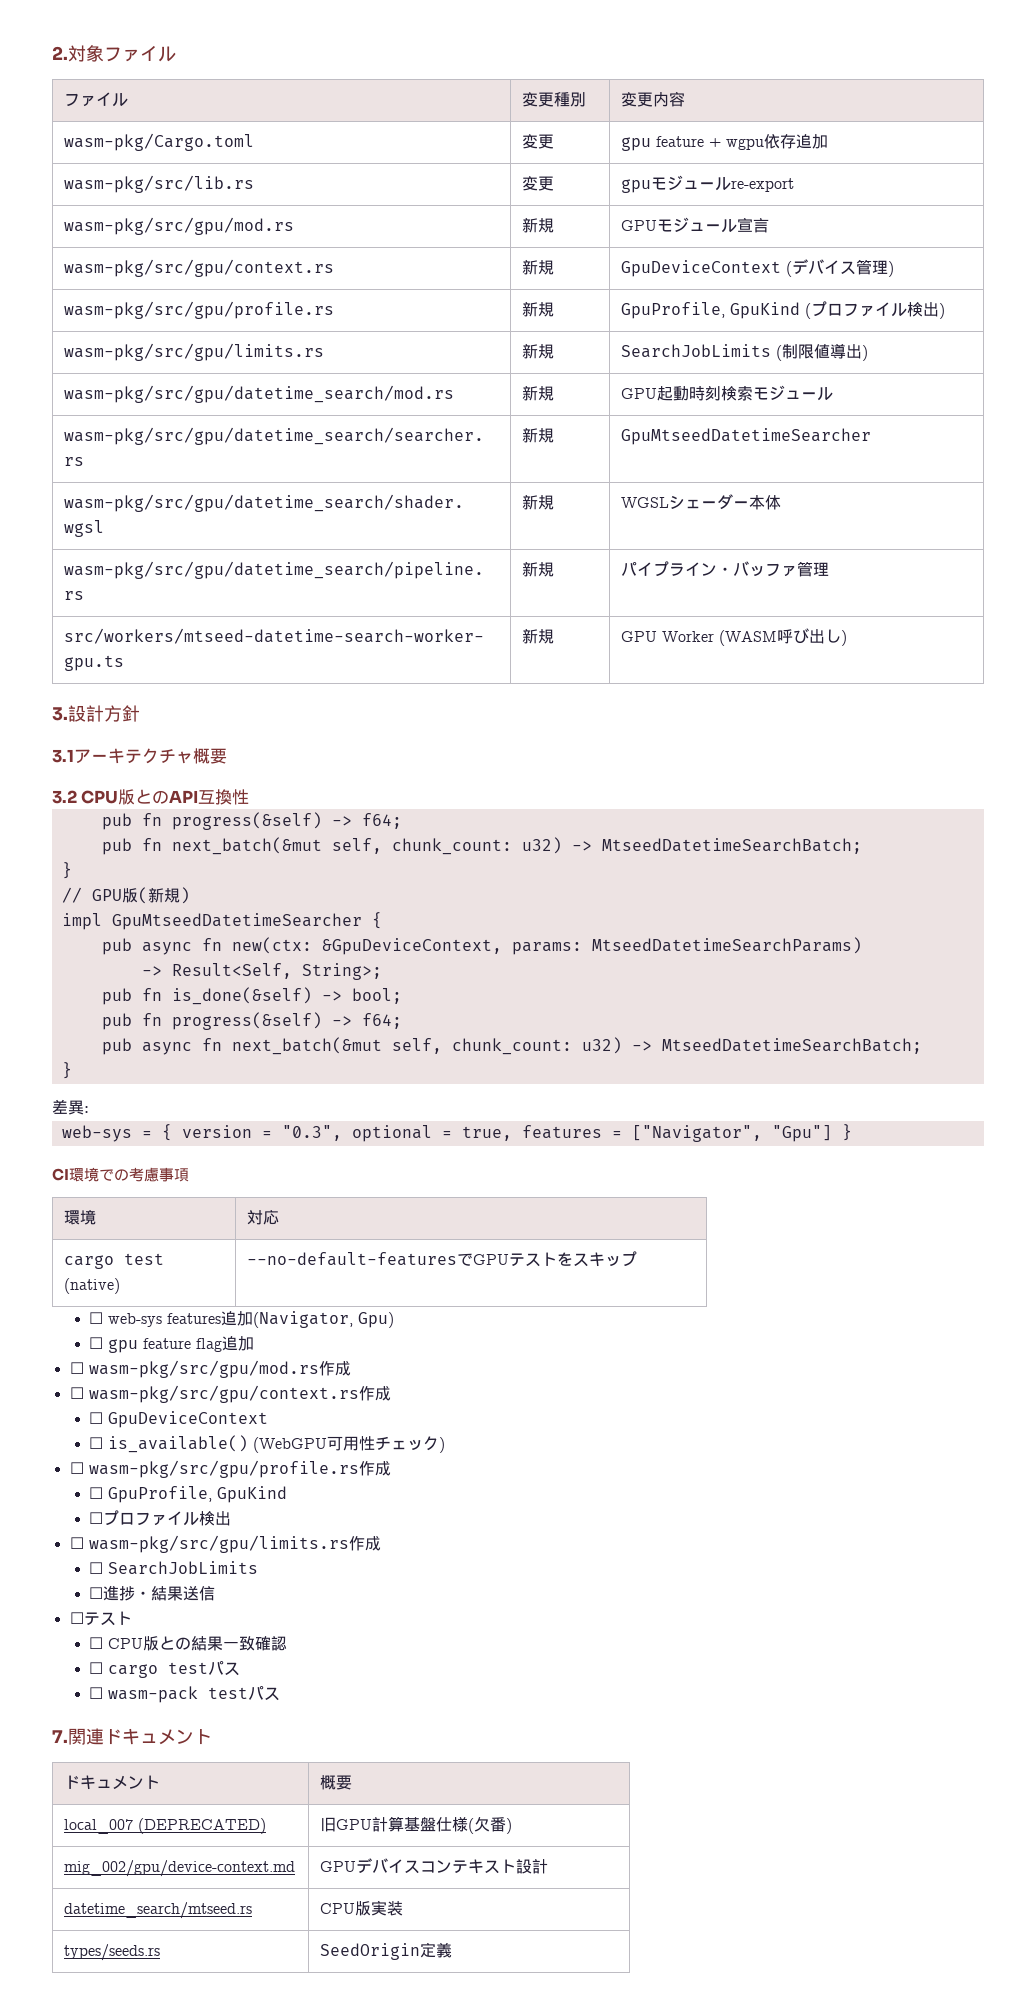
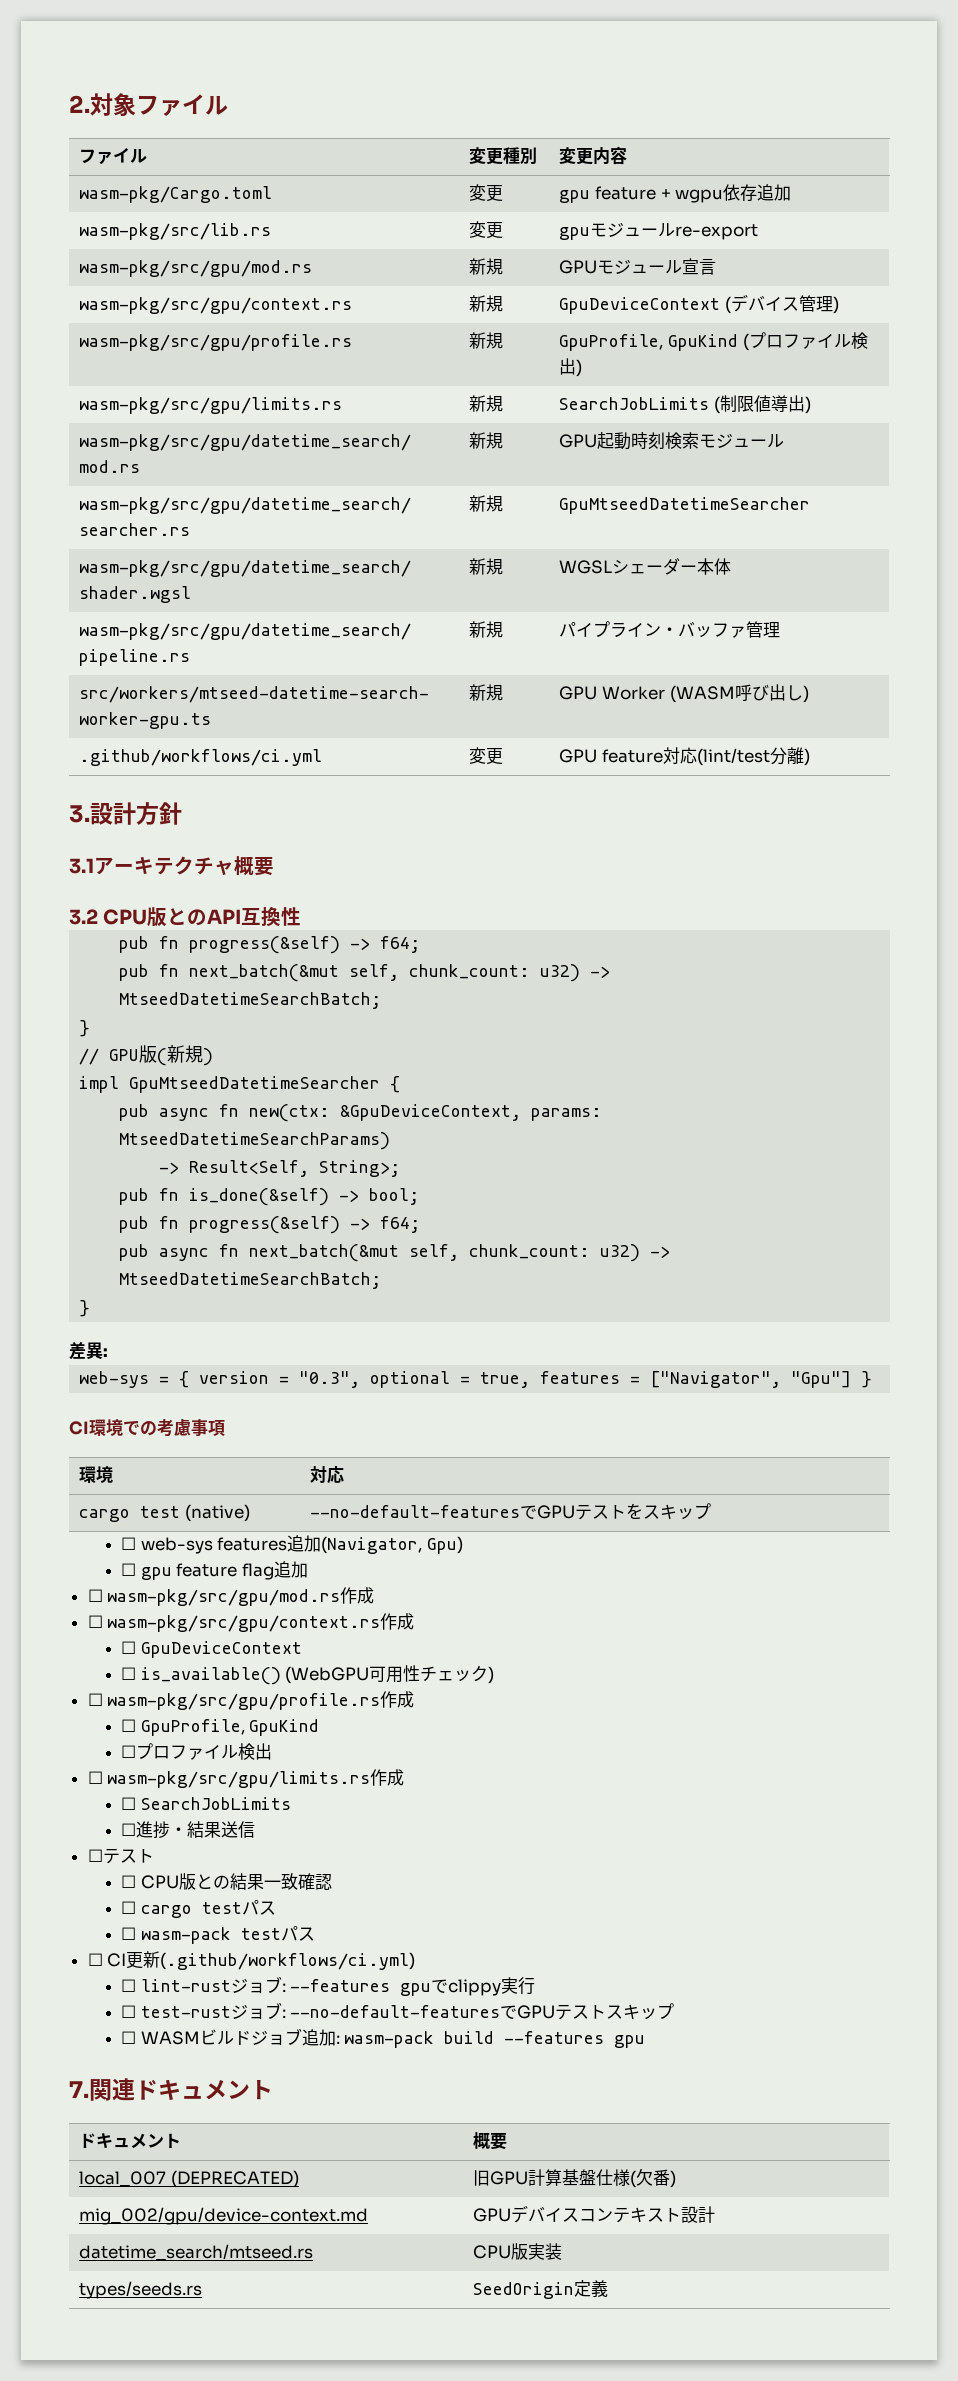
+ .github/workflows/ci.yml | 変更 | GPU feature対応(lint/test分離)
+ ☐ CI更新(.github/workflows/ci.yml)
+ ☐ lint-rustジョブ: --features gpuでclippy実行
+ ☐ test-rustジョブ: --no-default-featuresでGPUテストスキップ
+ ☐ WASMビルドジョブ追加: wasm-pack build --features gpu

